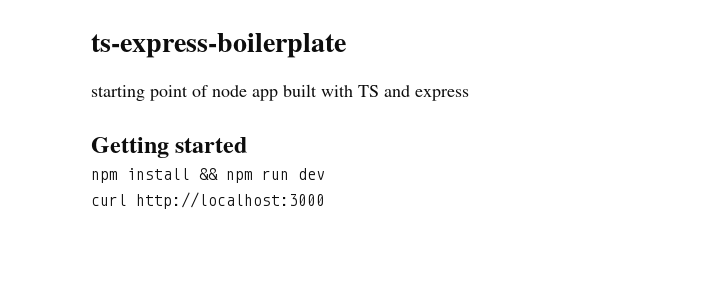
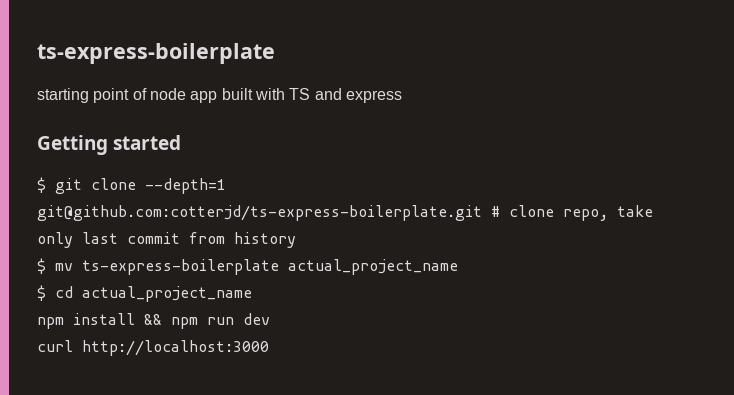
+ $ git clone --depth=1 git@github.com:cotterjd/ts-express-boilerplate.git # clone repo, take only last commit from history
+ $ mv ts-express-boilerplate actual_project_name
+ $ cd actual_project_name

